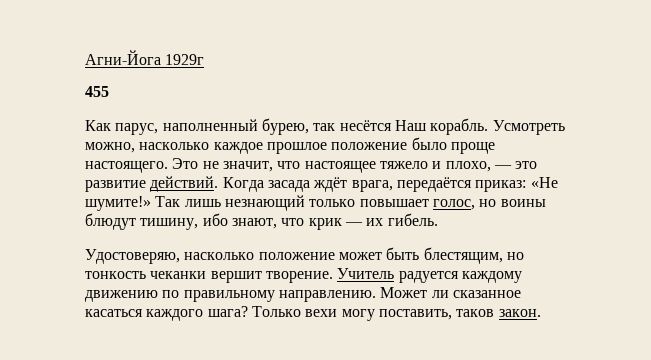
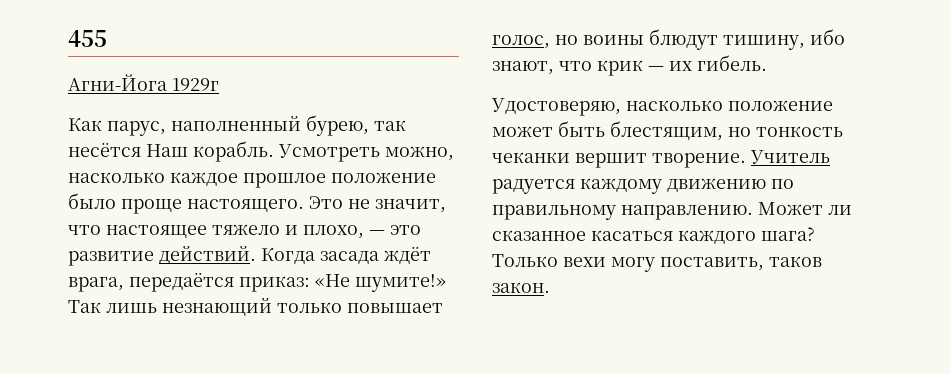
+ 455
- 455

